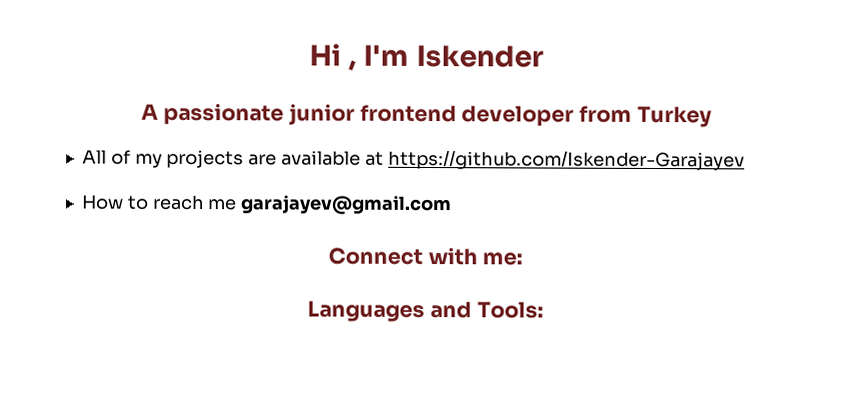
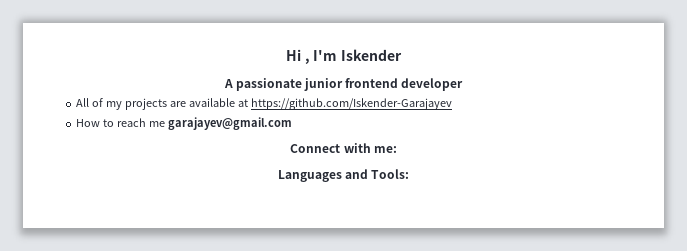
- A passionate junior frontend developer from Turkey
+ A passionate junior frontend developer

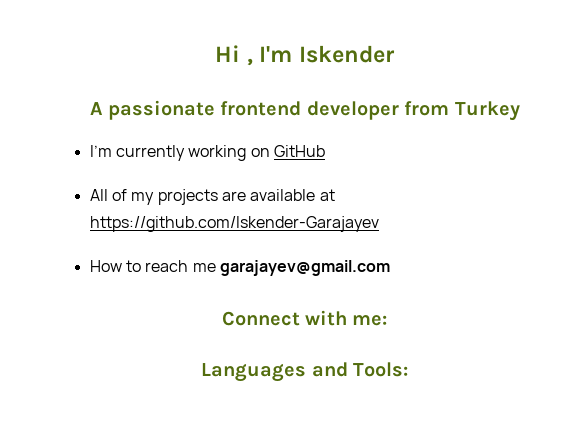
- A passionate junior frontend developer
+ A passionate frontend developer from Turkey
+ I’m currently working on GitHub

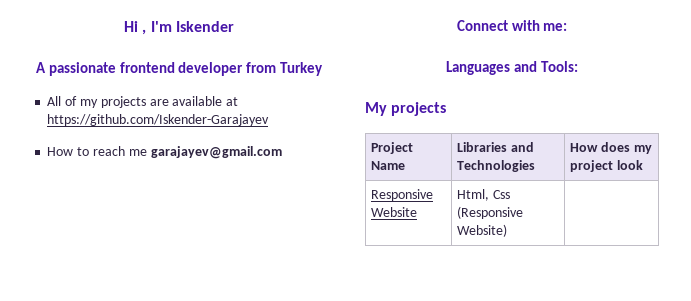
- I’m currently working on GitHub
+ My projects
+ Project Name | Libraries and Technologies | How does my project look
+ Responsive Website | Html, Css (Responsive Website) |

